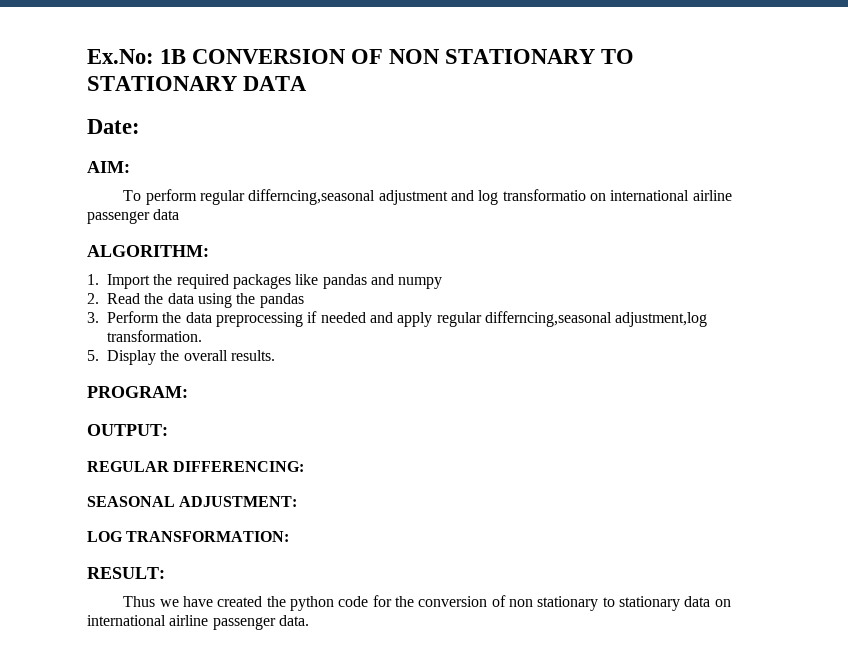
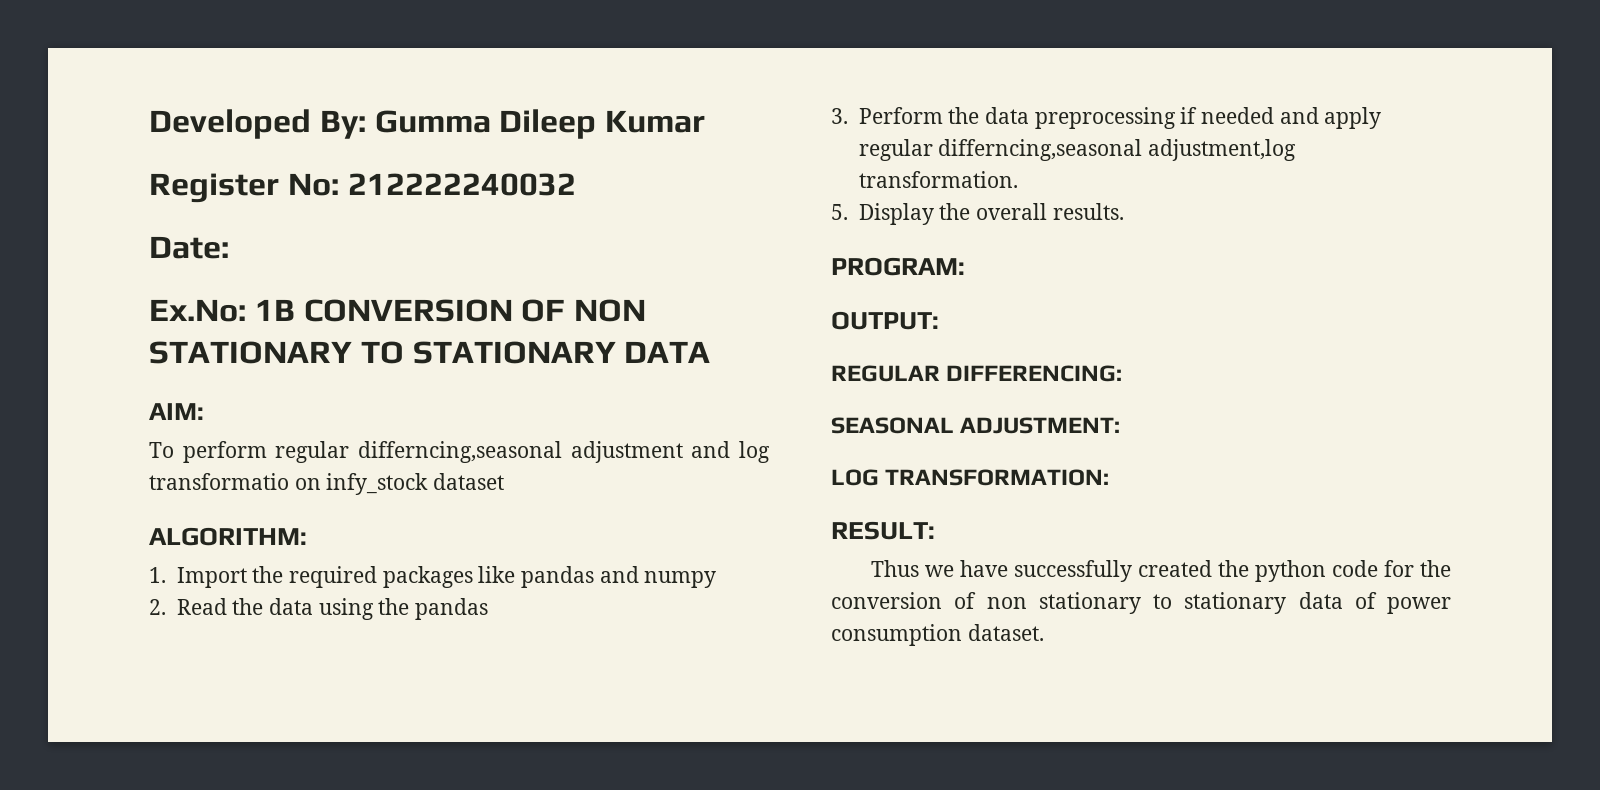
+ Developed By: Gumma Dileep Kumar
+ Register No: 212222240032
+ Date:
- Date:
- To perform regular differncing,seasonal adjustment and log transformatio on international airline passenger data
+ To perform regular differncing,seasonal adjustment and log transformatio on infy_stock dataset
- Thus we have created the python code for the conversion of non stationary to stationary data on international airline passenger data.
+ Thus we have successfully created the python code for the conversion of non stationary to stationary data of power consumption dataset.

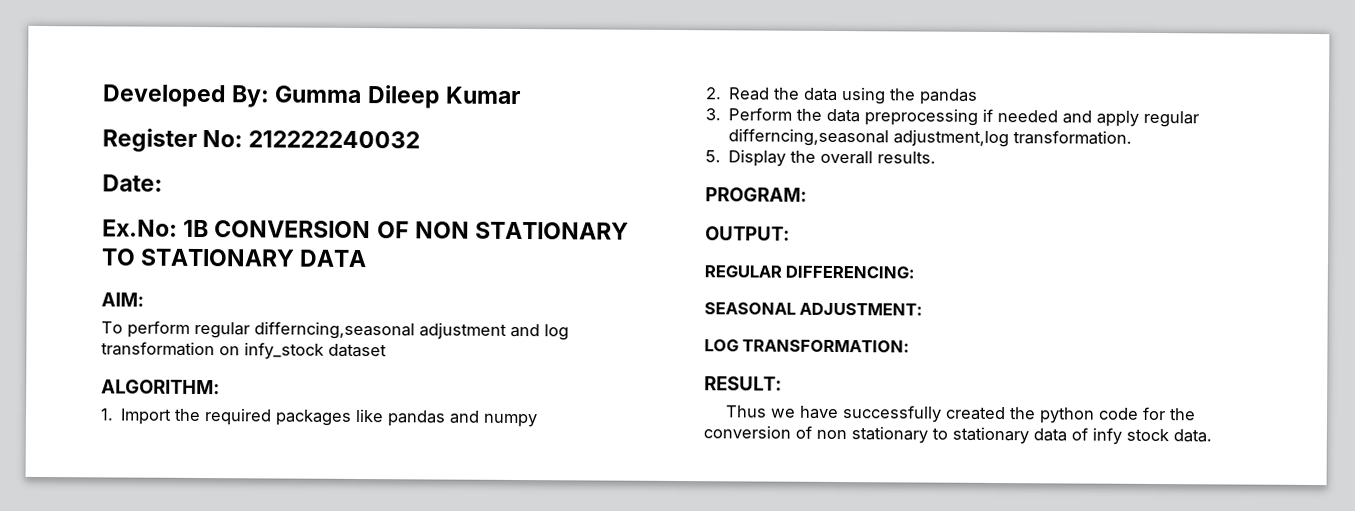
- To perform regular differncing,seasonal adjustment and log transformatio on infy_stock dataset
+ To perform regular differncing,seasonal adjustment and log transformation on infy_stock dataset
- Thus we have successfully created the python code for the conversion of non stationary to stationary data of power consumption dataset.
+ Thus we have successfully created the python code for the conversion of non stationary to stationary data of infy stock data.

